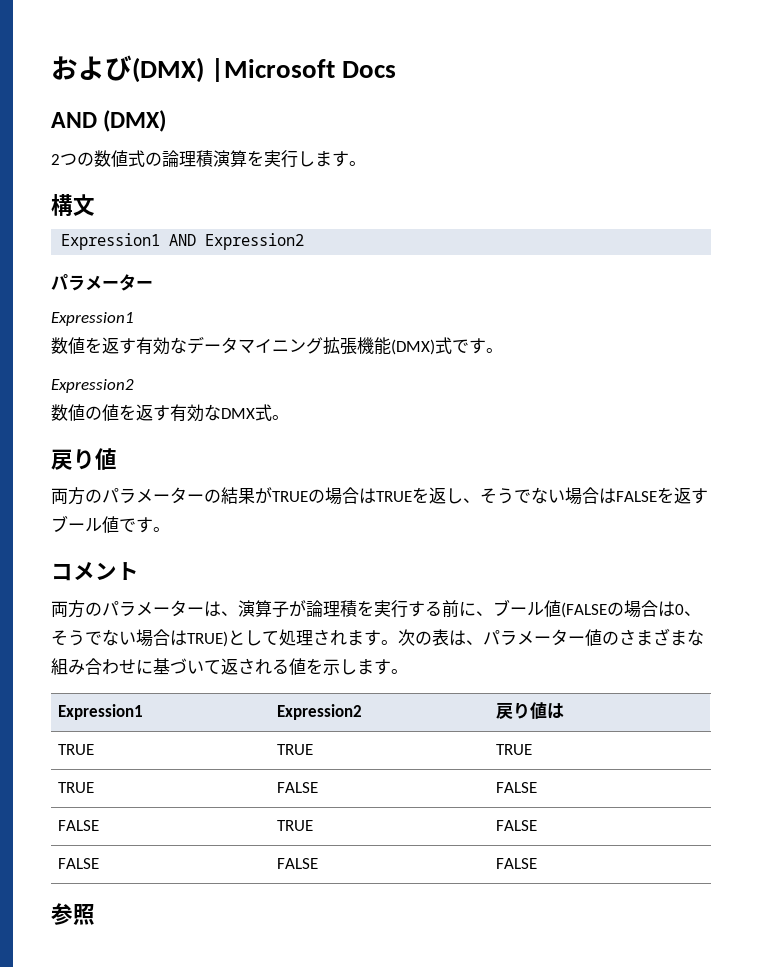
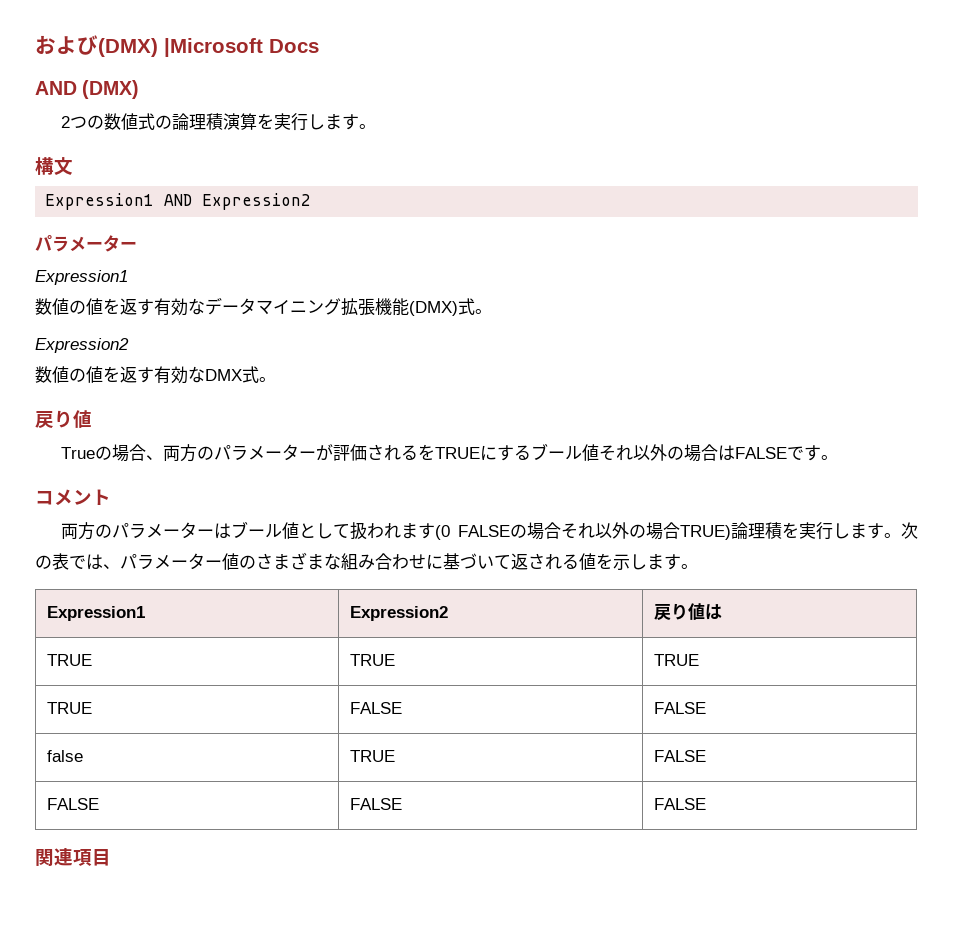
- 数値を返す有効なデータマイニング拡張機能(DMX)式です。
+ 数値の値を返す有効なデータマイニング拡張機能(DMX)式。
- 両方のパラメーターの結果がTRUEの場合はTRUEを返し、そうでない場合はFALSEを返すブール値です。
+ Trueの場合、両方のパラメーターが評価されるをTRUEにするブール値それ以外の場合はFALSEです。
- 両方のパラメーターは、演算子が論理積を実行する前に、ブール値(FALSEの場合は0、そうでない場合はTRUE)として処理されます。
+ 両方のパラメーターはブール値として扱われます(0 FALSEの場合それ以外の場合TRUE)論理積を実行します。
- 次の表は、パラメーター値のさまざまな組み合わせに基づいて返される値を示します。
+ 次の表では、パラメーター値のさまざまな組み合わせに基づいて返される値を示します。
- FALSE | TRUE | FALSE
+ false | TRUE | FALSE
- 参照
+ 関連項目

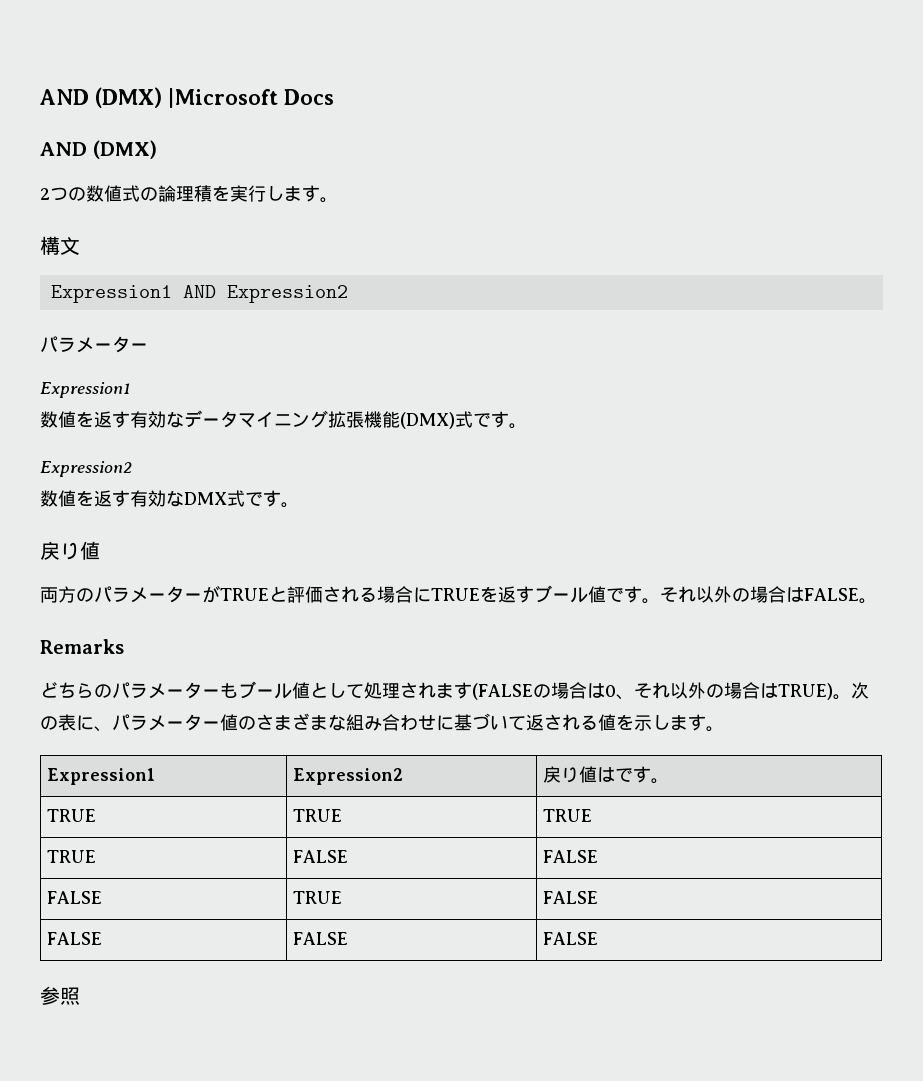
- および(DMX) |Microsoft Docs
+ AND (DMX) |Microsoft Docs
- 2つの数値式の論理積演算を実行します。
+ 2つの数値式の論理積を実行します。
- 数値の値を返す有効なデータマイニング拡張機能(DMX)式。
+ 数値を返す有効なデータマイニング拡張機能(DMX)式です。
- 数値の値を返す有効なDMX式。
+ 数値を返す有効なDMX式です。
- Trueの場合、両方のパラメーターが評価されるをTRUEにするブール値それ以外の場合はFALSEです。
- コメント
- 両方のパラメーターはブール値として扱われます(0 FALSEの場合それ以外の場合TRUE)論理積を実行します。
+ 両方のパラメーターがTRUEと評価される場合にTRUEを返すブール値です。それ以外の場合はFALSE。
+ Remarks
+ どちらのパラメーターもブール値として処理されます(FALSEの場合は0、それ以外の場合はTRUE)。
- 次の表では、パラメーター値のさまざまな組み合わせに基づいて返される値を示します。
+ 次の表に、パラメーター値のさまざまな組み合わせに基づいて返される値を示します。
- Expression1 | Expression2 | 戻り値は
+ Expression1 | Expression2 | 戻り値はです。
- false | TRUE | FALSE
+ FALSE | TRUE | FALSE
- 関連項目
+ 参照

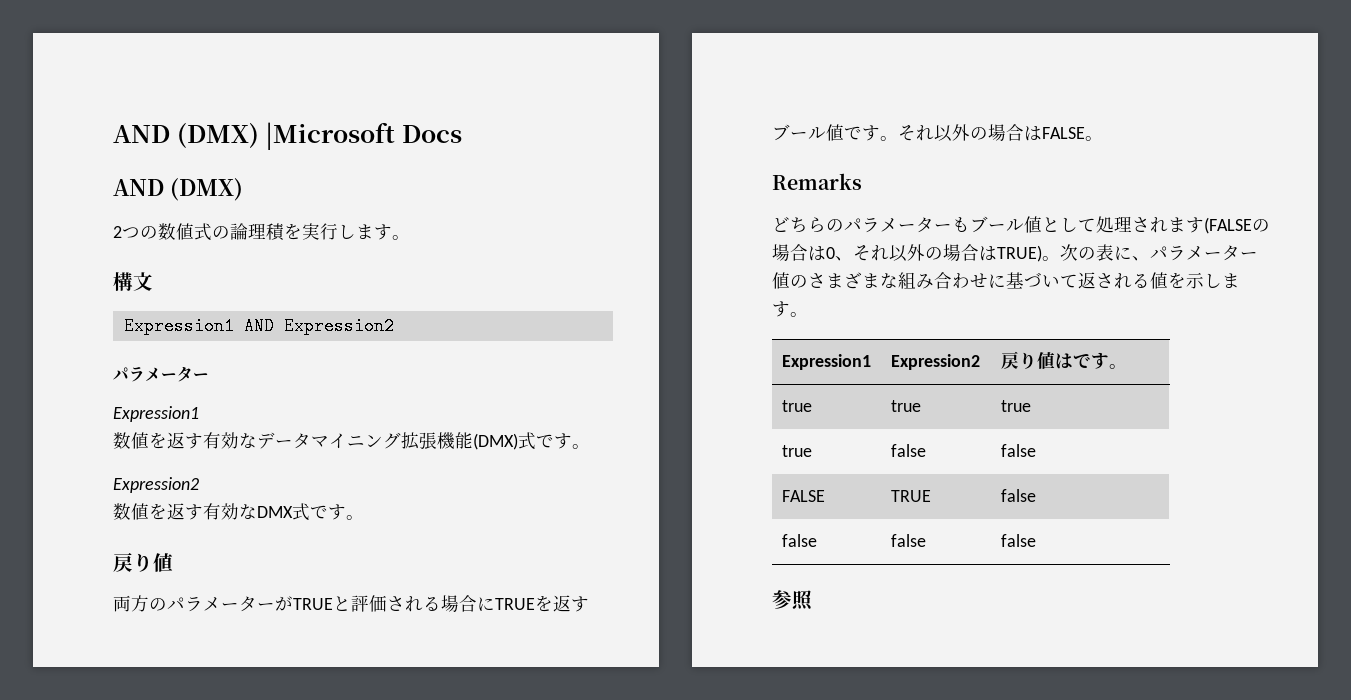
- TRUE | TRUE | TRUE
- TRUE | FALSE | FALSE
- FALSE | TRUE | FALSE
- FALSE | FALSE | FALSE
+ true | true | true
+ true | false | false
+ FALSE | TRUE | false
+ false | false | false

